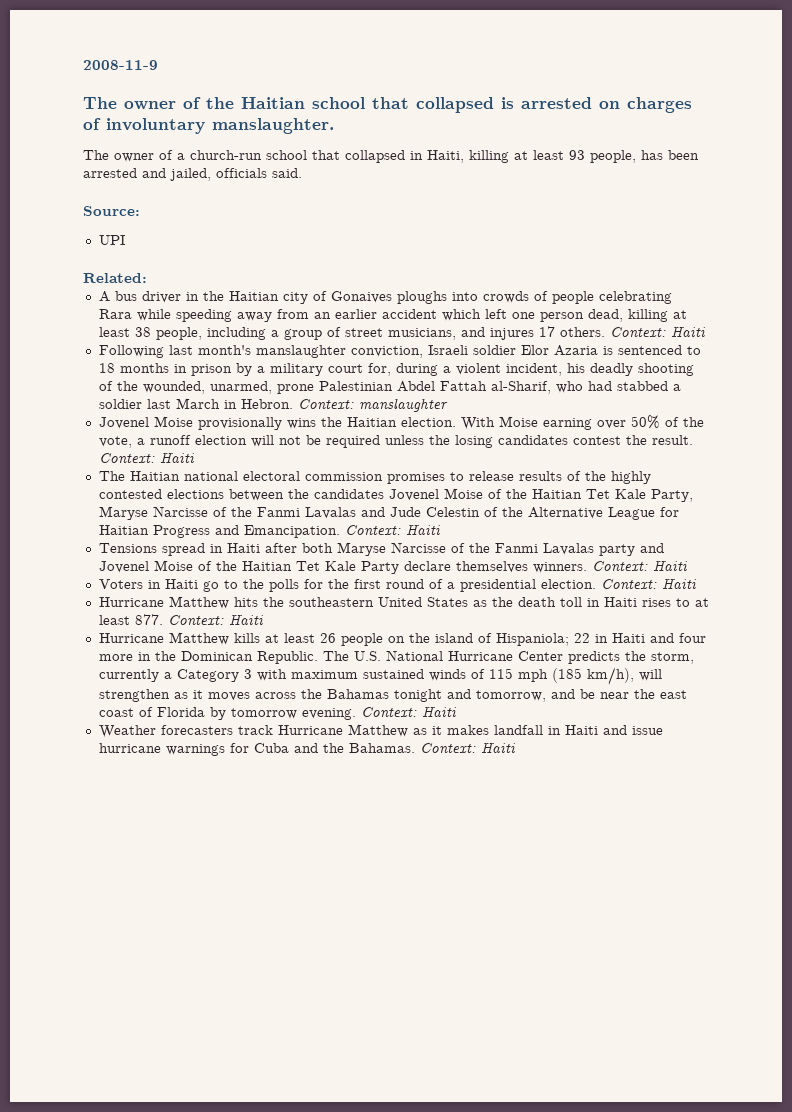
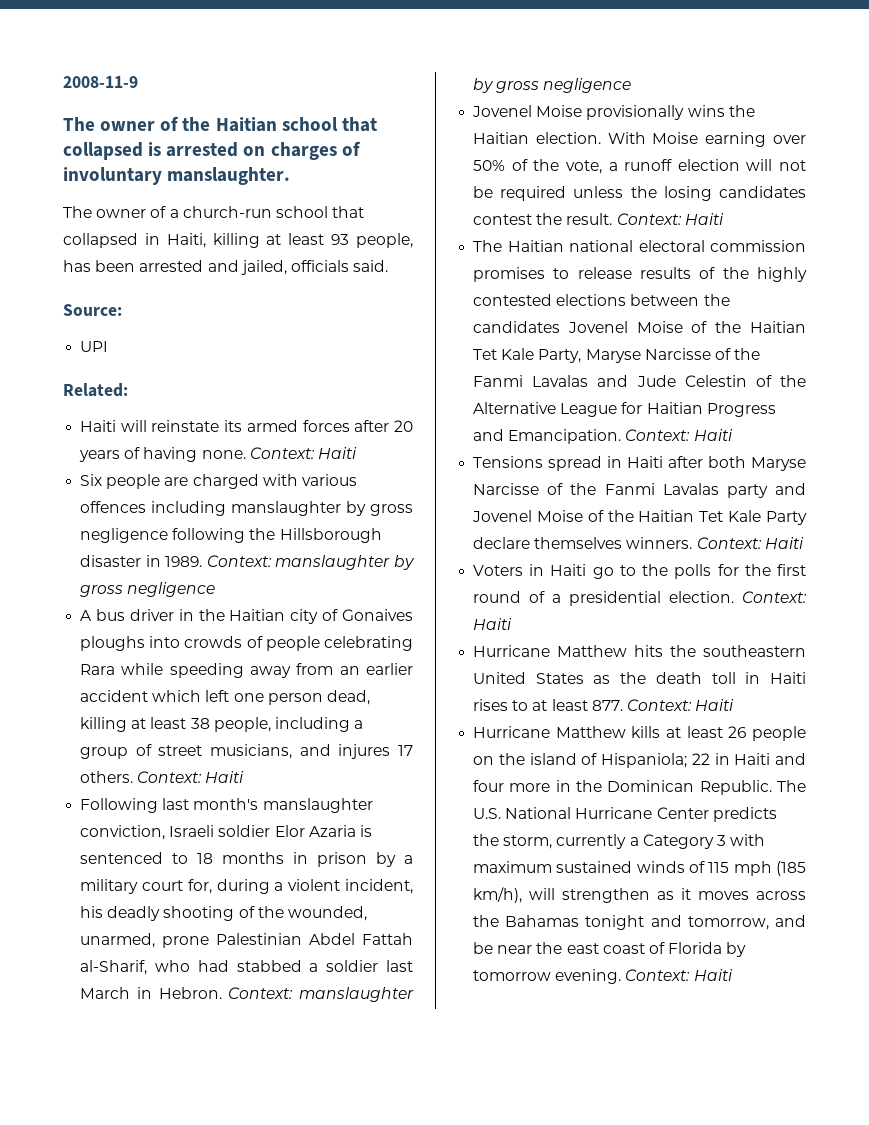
+ Haiti will reinstate its armed forces after 20 years of having none. Context: Haiti
+ Six people are charged with various offences including manslaughter by gross negligence following the Hillsborough disaster in 1989. Context: manslaughter by gross negligence
- Following last month's manslaughter conviction, Israeli soldier Elor Azaria is sentenced to 18 months in prison by a military court for, during a violent incident, his deadly shooting of the wounded, unarmed, prone Palestinian Abdel Fattah al-Sharif, who had stabbed a soldier last March in Hebron. Context: manslaughter
+ Following last month's manslaughter conviction, Israeli soldier Elor Azaria is sentenced to 18 months in prison by a military court for, during a violent incident, his deadly shooting of the wounded, unarmed, prone Palestinian Abdel Fattah al-Sharif, who had stabbed a soldier last March in Hebron. Context: manslaughter by gross negligence
- Weather forecasters track Hurricane Matthew as it makes landfall in Haiti and issue hurricane warnings for Cuba and the Bahamas. Context: Haiti

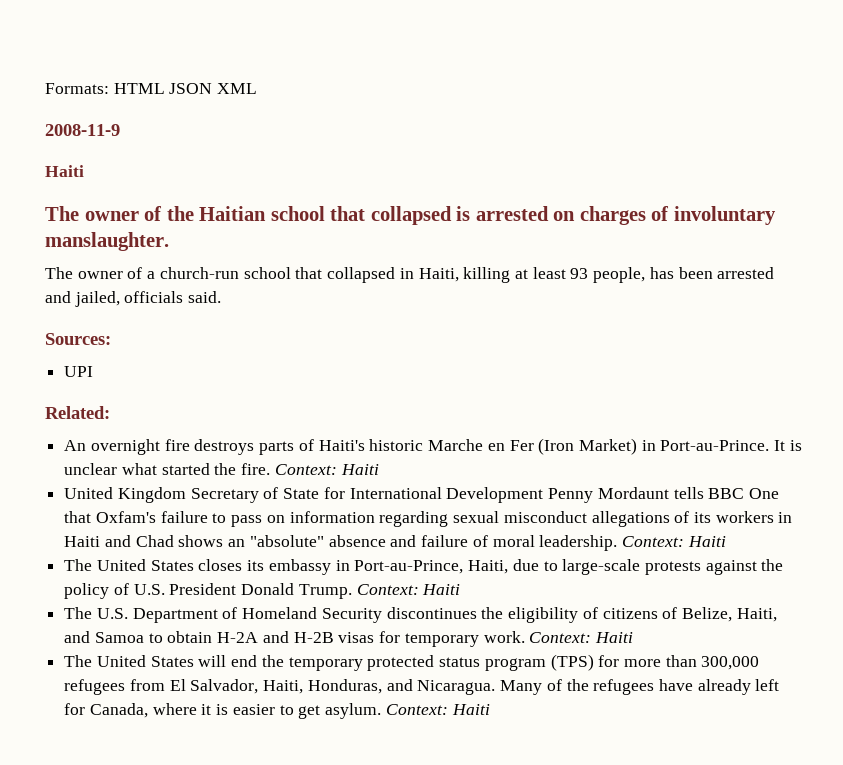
+ Formats: HTML JSON XML
  2008-11-9
+ Haiti
- Source:
+ Sources:
- Haiti will reinstate its armed forces after 20 years of having none. Context: Haiti
- Six people are charged with various offences including manslaughter by gross negligence following the Hillsborough disaster in 1989. Context: manslaughter by gross negligence
- A bus driver in the Haitian city of Gonaives ploughs into crowds of people celebrating Rara while speeding away from an earlier accident which left one person dead, killing at least 38 people, including a group of street musicians, and injures 17 others. Context: Haiti
- Following last month's manslaughter conviction, Israeli soldier Elor Azaria is sentenced to 18 months in prison by a military court for, during a violent incident, his deadly shooting of the wounded, unarmed, prone Palestinian Abdel Fattah al-Sharif, who had stabbed a soldier last March in Hebron. Context: manslaughter by gross negligence
- Jovenel Moise provisionally wins the Haitian election. With Moise earning over 50% of the vote, a runoff election will not be required unless the losing candidates contest the result. Context: Haiti
- The Haitian national electoral commission promises to release results of the highly contested elections between the candidates Jovenel Moise of the Haitian Tet Kale Party, Maryse Narcisse of the Fanmi Lavalas and Jude Celestin of the Alternative League for Haitian Progress and Emancipation. Context: Haiti
- Tensions spread in Haiti after both Maryse Narcisse of the Fanmi Lavalas party and Jovenel Moise of the Haitian Tet Kale Party declare themselves winners. Context: Haiti
- Voters in Haiti go to the polls for the first round of a presidential election. Context: Haiti
- Hurricane Matthew hits the southeastern United States as the death toll in Haiti rises to at least 877. Context: Haiti
- Hurricane Matthew kills at least 26 people on the island of Hispaniola; 22 in Haiti and four more in the Dominican Republic. The U.S. National Hurricane Center predicts the storm, currently a Category 3 with maximum sustained winds of 115 mph (185 km/h), will strengthen as it moves across the Bahamas tonight and tomorrow, and be near the east coast of Florida by tomorrow evening.
+ An overnight fire destroys parts of Haiti's historic Marche en Fer (Iron Market) in Port-au-Prince. It is unclear what started the fire. Context: Haiti
+ United Kingdom Secretary of State for International Development Penny Mordaunt tells BBC One that Oxfam's failure to pass on information regarding sexual misconduct allegations of its workers in Haiti and Chad shows an "absolute" absence and failure of moral leadership. Context: Haiti
+ The United States closes its embassy in Port-au-Prince, Haiti, due to large-scale protests against the policy of U.S. President Donald Trump. Context: Haiti
+ The U.S. Department of Homeland Security discontinues the eligibility of citizens of Belize, Haiti, and Samoa to obtain H-2A and H-2B visas for temporary work. Context: Haiti
+ The United States will end the temporary protected status program (TPS) for more than 300,000 refugees from El Salvador, Haiti, Honduras, and Nicaragua. Many of the refugees have already left for Canada, where it is easier to get asylum.

